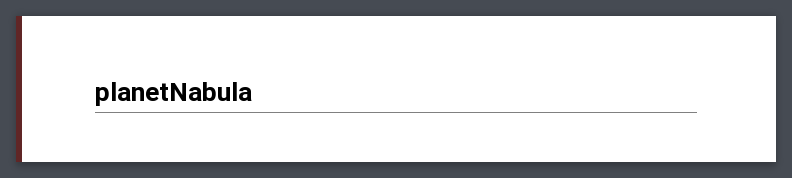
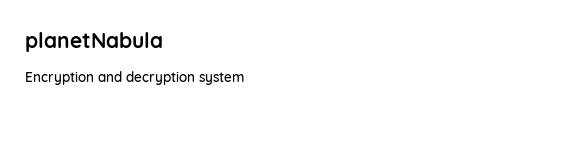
+ Encryption and decryption system

